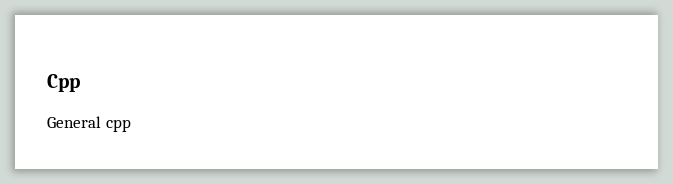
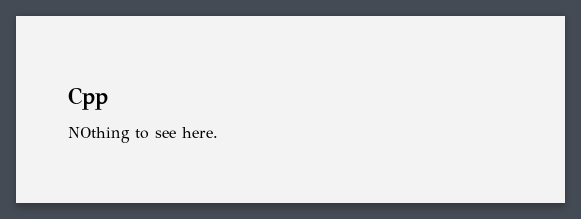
- General cpp
+ NOthing to see here.

